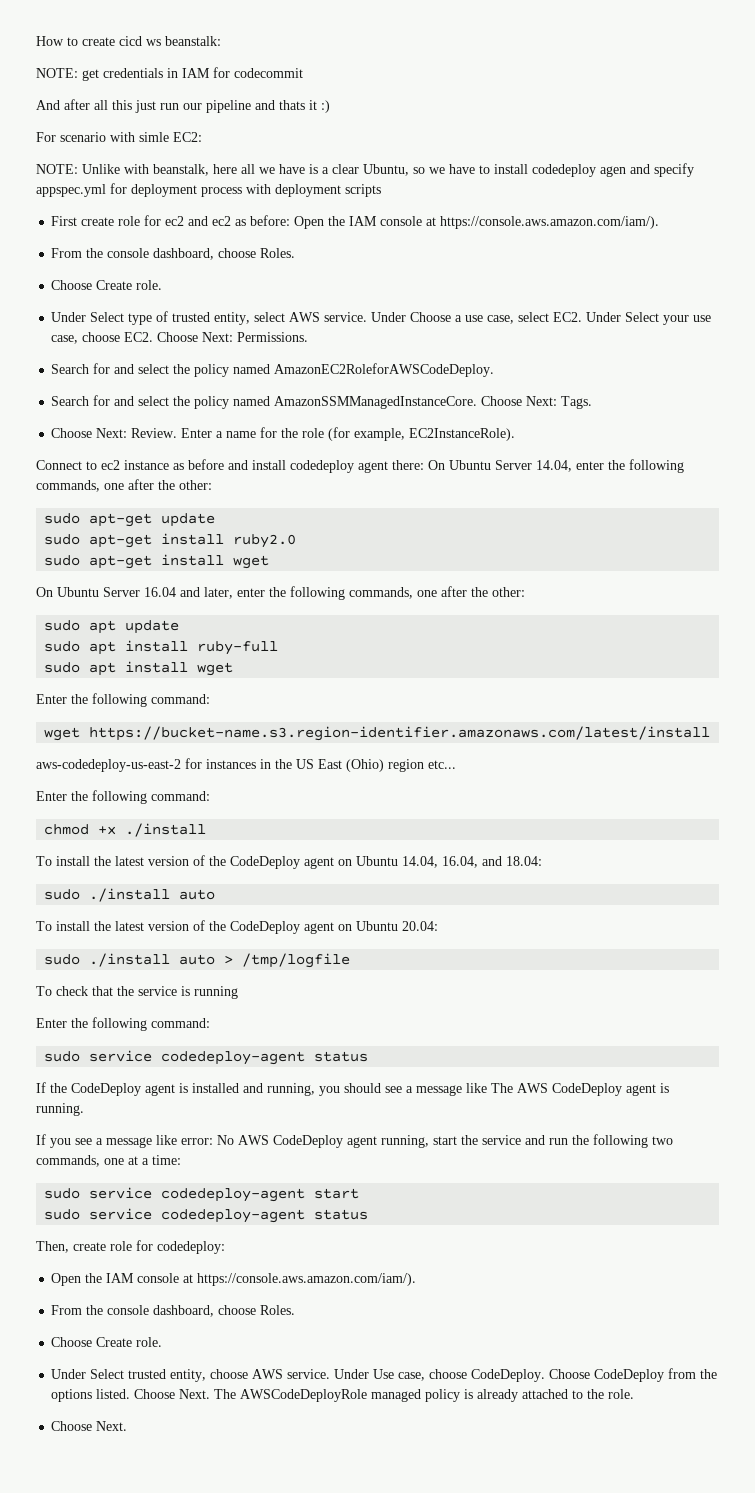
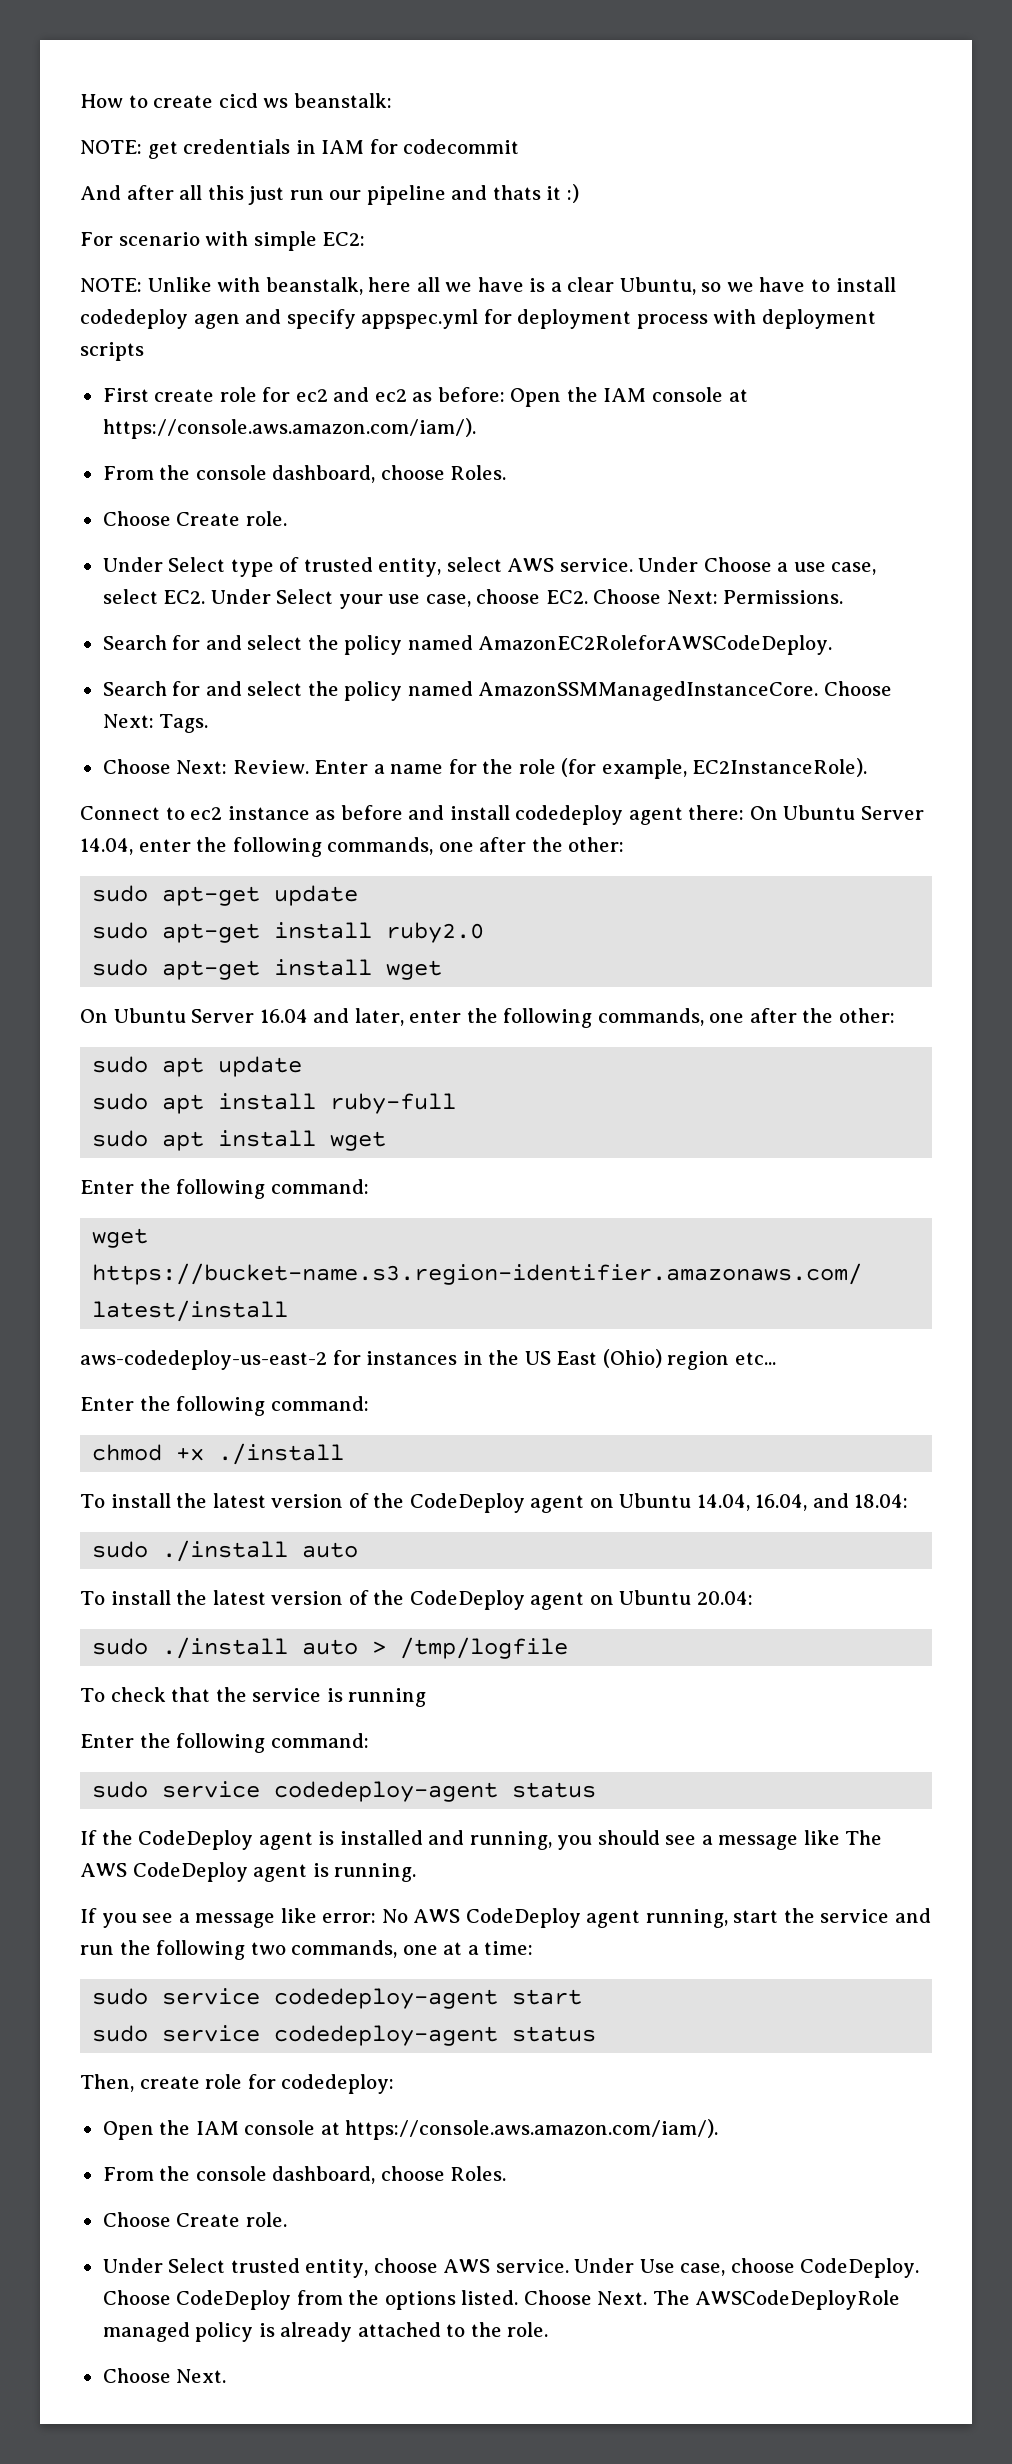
- For scenario with simle EC2:
+ For scenario with simple EC2:

